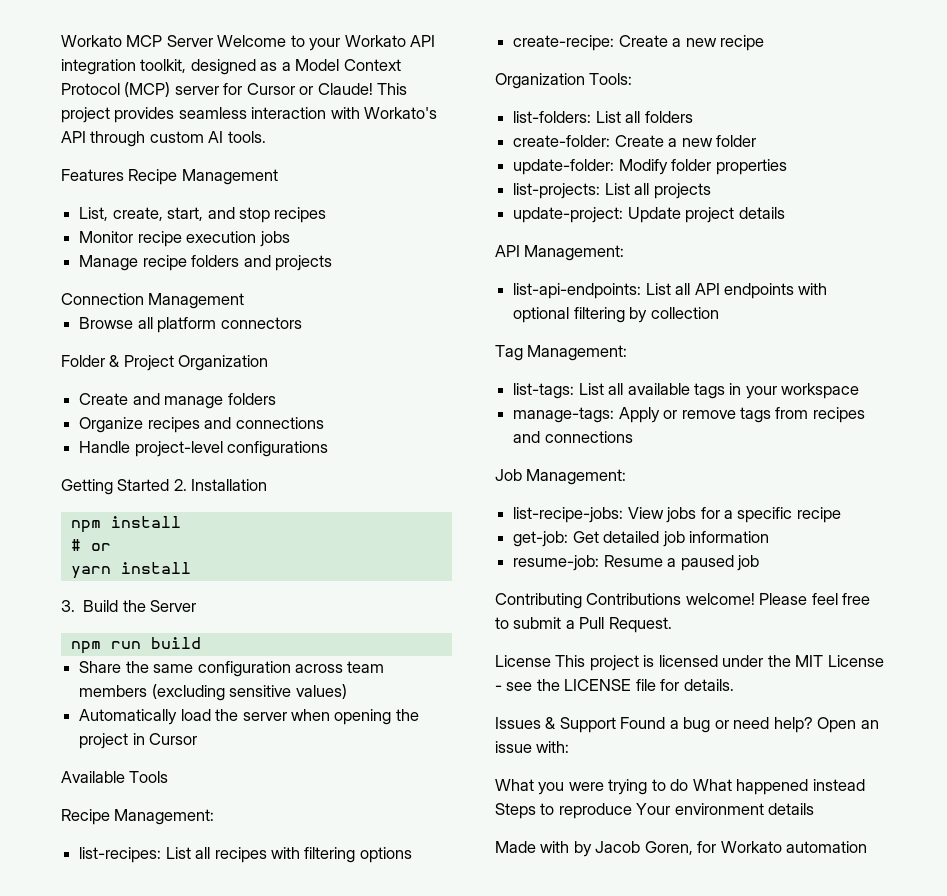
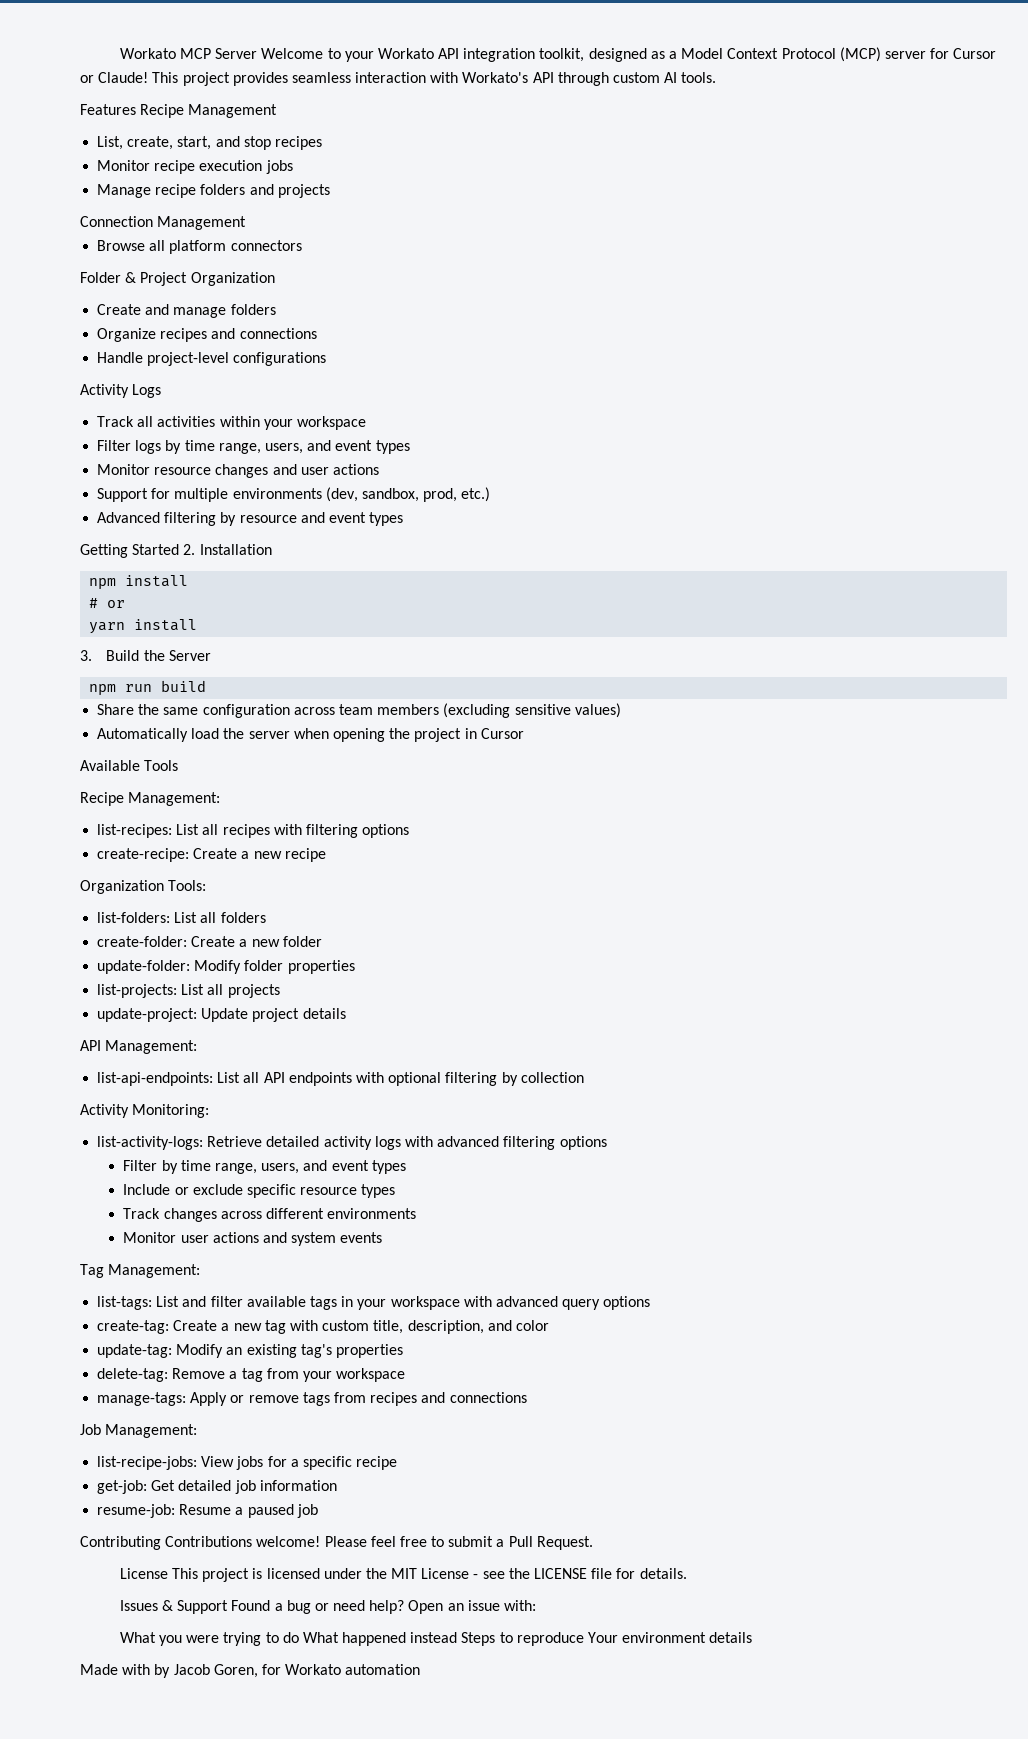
+ Activity Logs
+ Track all activities within your workspace
+ Filter logs by time range, users, and event types
+ Monitor resource changes and user actions
+ Support for multiple environments (dev, sandbox, prod, etc.)
+ Advanced filtering by resource and event types
+ Activity Monitoring:
+ list-activity-logs: Retrieve detailed activity logs with advanced filtering options
+ Filter by time range, users, and event types
+ Include or exclude specific resource types
+ Track changes across different environments
+ Monitor user actions and system events
- list-tags: List all available tags in your workspace
+ list-tags: List and filter available tags in your workspace with advanced query options
+ create-tag: Create a new tag with custom title, description, and color
+ update-tag: Modify an existing tag's properties
+ delete-tag: Remove a tag from your workspace

